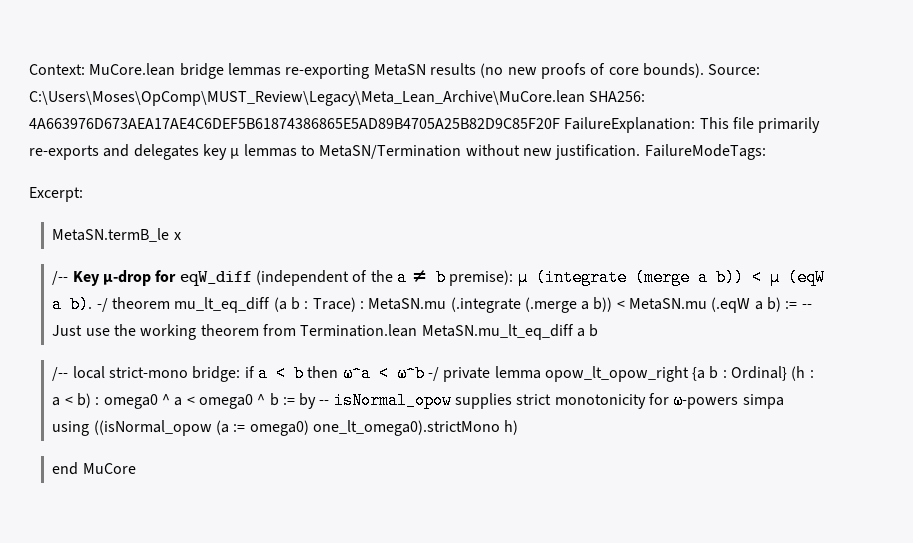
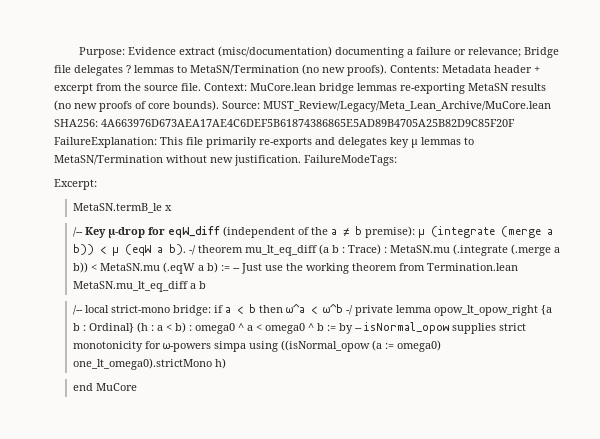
+ Purpose: Evidence extract (misc/documentation) documenting a failure or relevance; Bridge file delegates ? lemmas to MetaSN/Termination (no new proofs). Contents: Metadata header + excerpt from the source file.
- Source: C:\Users\Moses\OpComp\MUST_Review\Legacy\Meta_Lean_Archive\MuCore.lean SHA256: 4A663976D673AEA17AE4C6DEF5B61874386865E5AD89B4705A25B82D9C85F20F FailureExplanation: This file primarily re-exports and delegates key μ lemmas to MetaSN/Termination without new justification.
+ Source: MUST_Review/Legacy/Meta_Lean_Archive/MuCore.lean SHA256: 4A663976D673AEA17AE4C6DEF5B61874386865E5AD89B4705A25B82D9C85F20F FailureExplanation: This file primarily re-exports and delegates key μ lemmas to MetaSN/Termination without new justification.

